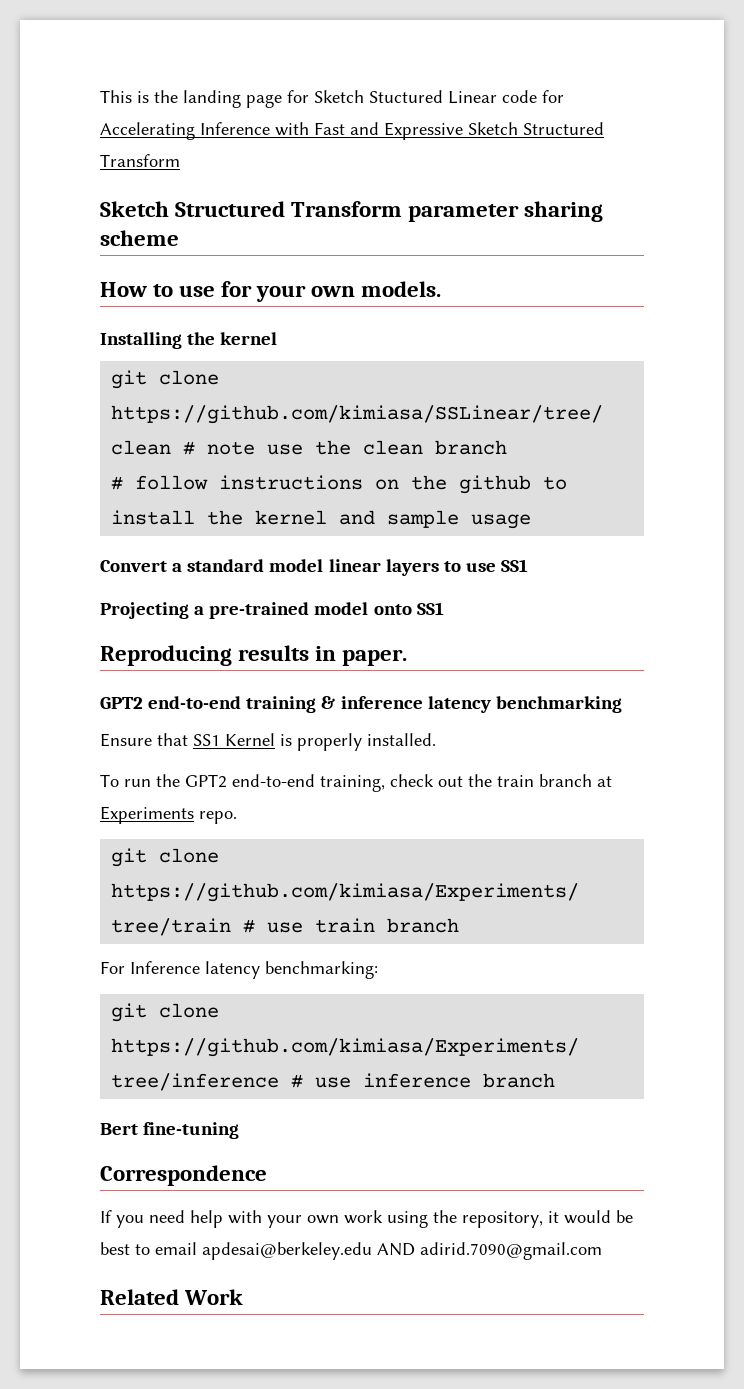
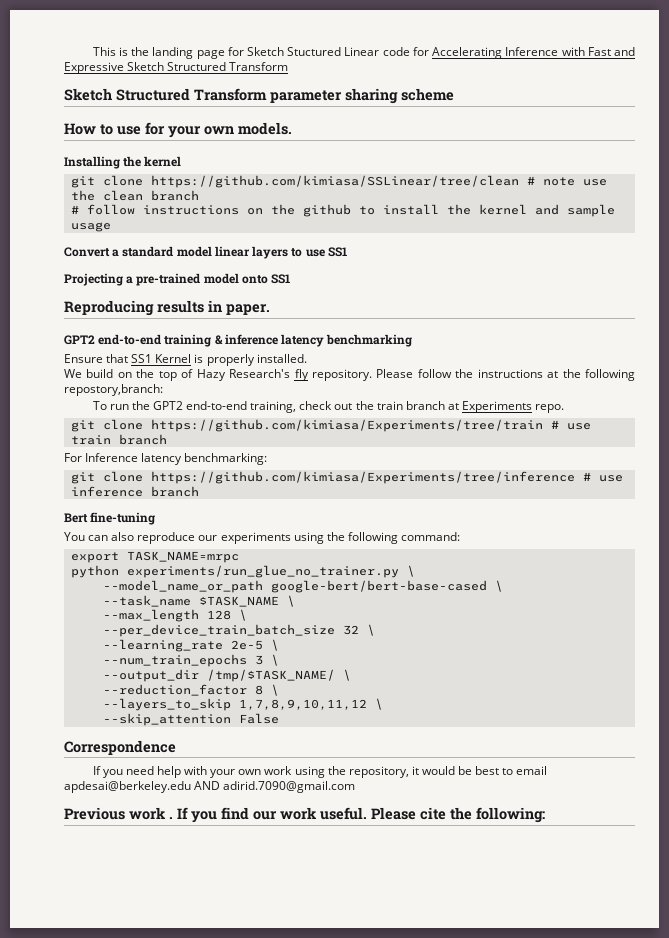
+ We build on the top of Hazy Research's fly repository. Please follow the instructions at the following repostory,branch:
+ You can also reproduce our experiments using the following command:
+ export TASK_NAME=mrpc
+ python experiments/run_glue_no_trainer.py \
+ --model_name_or_path google-bert/bert-base-cased \
+ --task_name $TASK_NAME \
+ --max_length 128 \
+ --per_device_train_batch_size 32 \
+ --learning_rate 2e-5 \
+ --num_train_epochs 3 \
+ --output_dir /tmp/$TASK_NAME/ \
+ --reduction_factor 8 \
+ --layers_to_skip 1,7,8,9,10,11,12 \
+ --skip_attention False
- Related Work
+ Previous work . If you find our work useful. Please cite the following:

